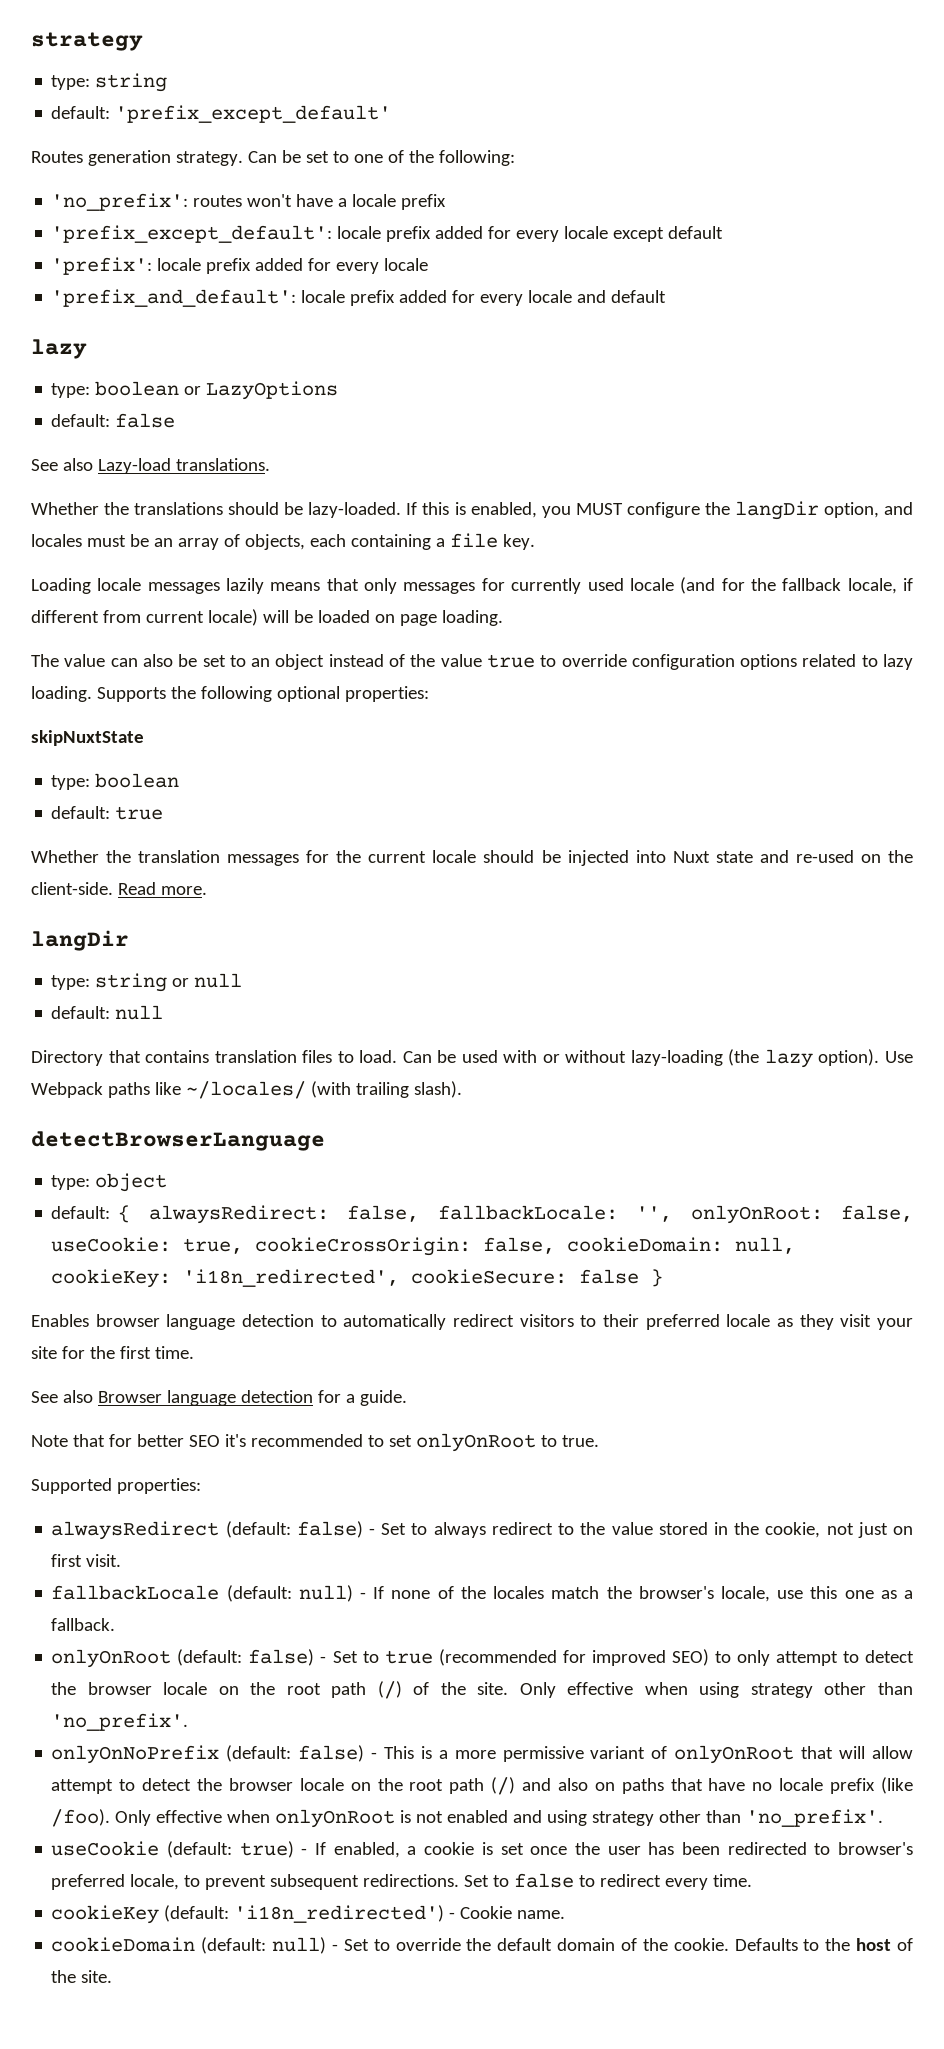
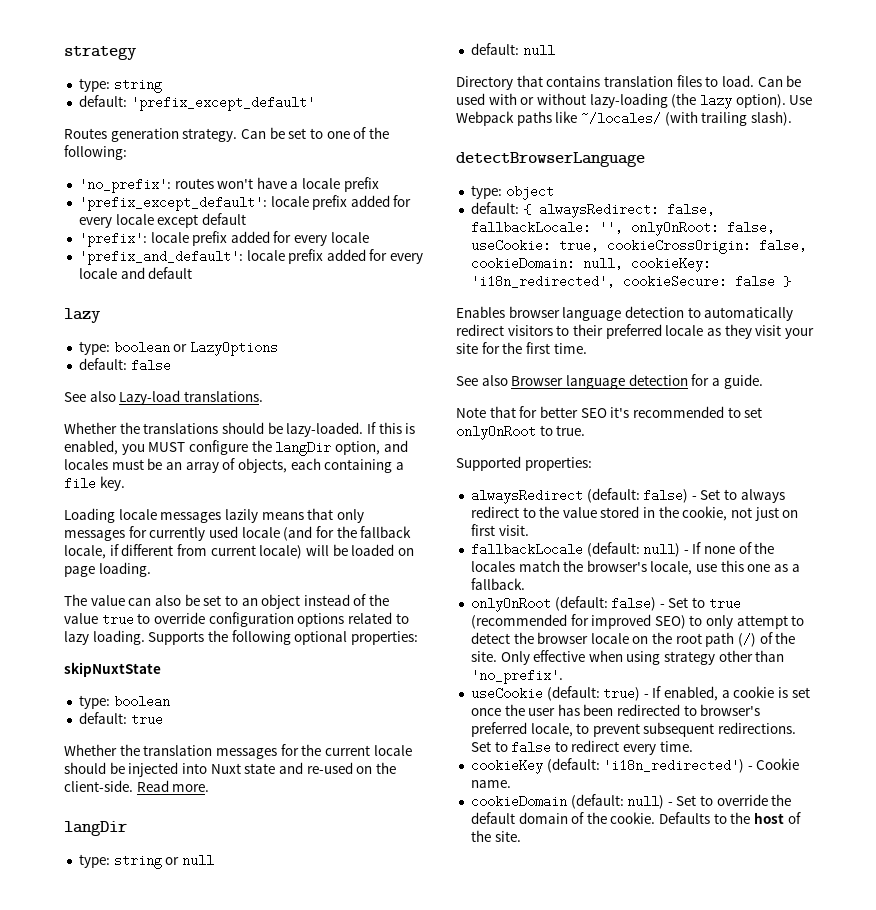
- onlyOnNoPrefix (default: false) - This is a more permissive variant of onlyOnRoot that will allow attempt to detect the browser locale on the root path (/) and also on paths that have no locale prefix (like /foo). Only effective when onlyOnRoot is not enabled and using strategy other than 'no_prefix'.

